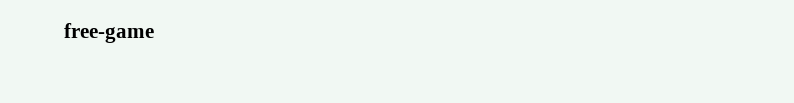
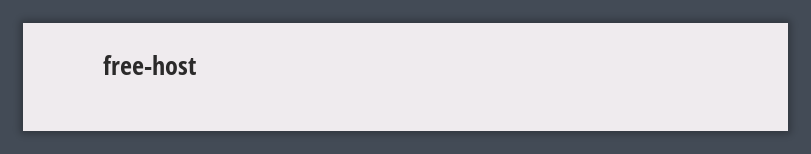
- free-game
+ free-host

